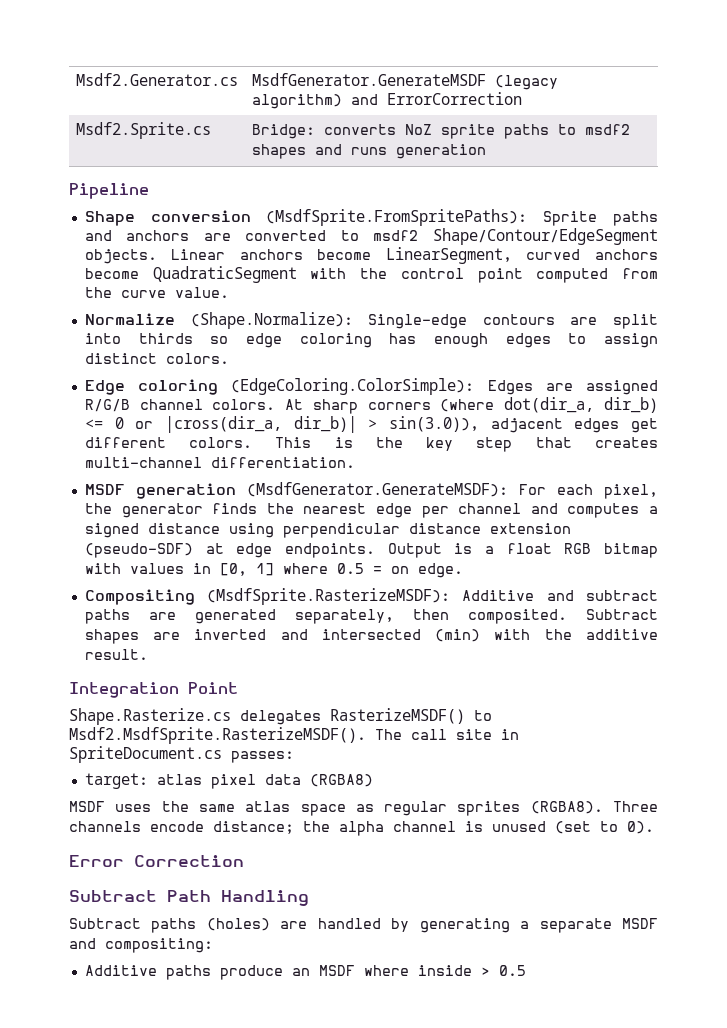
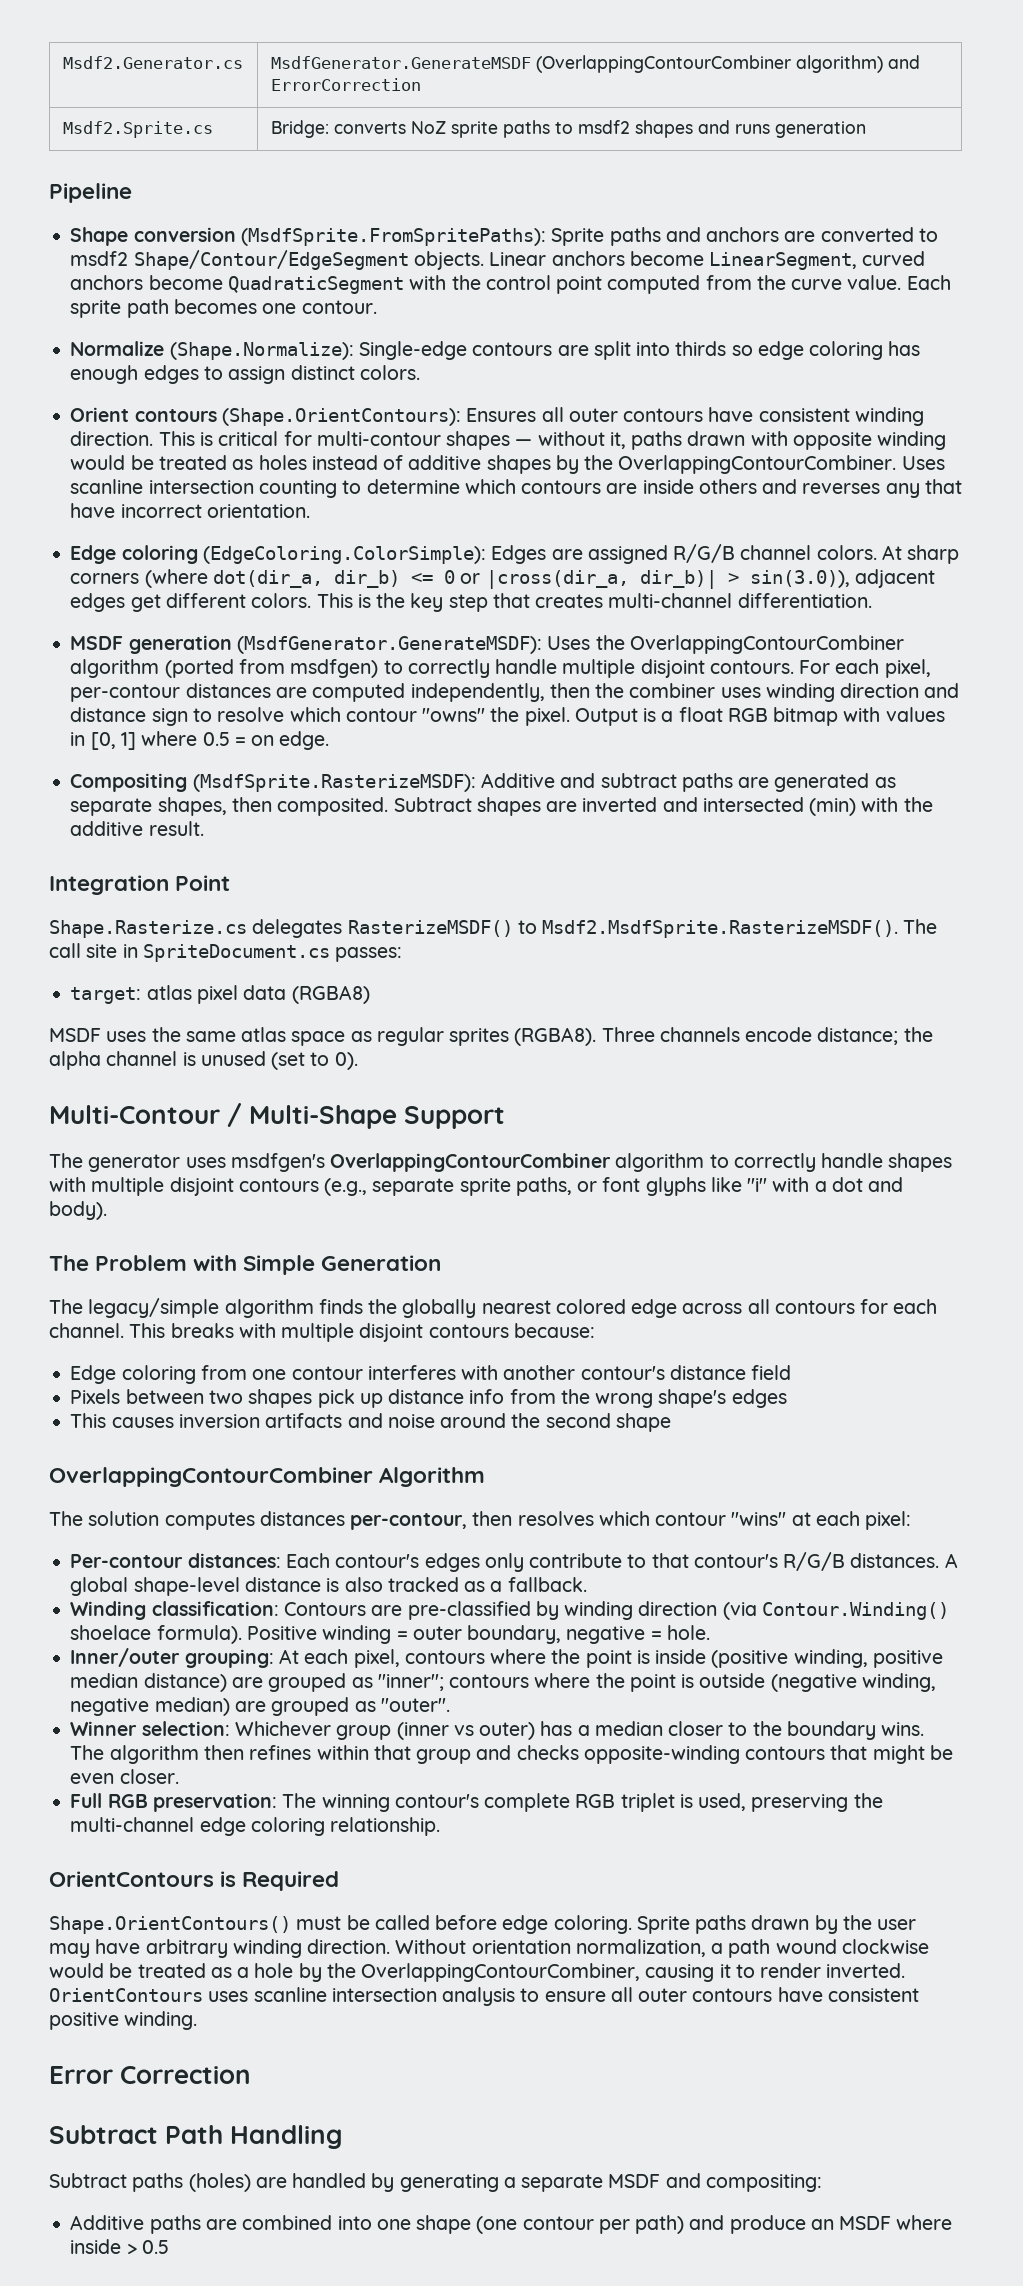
- Msdf2.Generator.cs | MsdfGenerator.GenerateMSDF (legacy algorithm) and ErrorCorrection
+ Msdf2.Generator.cs | MsdfGenerator.GenerateMSDF (OverlappingContourCombiner algorithm) and ErrorCorrection
+ Each sprite path becomes one contour.
+ Orient contours (Shape.OrientContours): Ensures all outer contours have consistent winding direction. This is critical for multi-contour shapes — without it, paths drawn with opposite winding would be treated as holes instead of additive shapes by the OverlappingContourCombiner. Uses scanline intersection counting to determine which contours are inside others and reverses any that have incorrect orientation.
- MSDF generation (MsdfGenerator.GenerateMSDF): For each pixel, the generator finds the nearest edge per channel and computes a signed distance using perpendicular distance extension (pseudo-SDF) at edge endpoints.
+ MSDF generation (MsdfGenerator.GenerateMSDF): Uses the OverlappingContourCombiner algorithm (ported from msdfgen) to correctly handle multiple disjoint contours. For each pixel, per-contour distances are computed independently, then the combiner uses winding direction and distance sign to resolve which contour "owns" the pixel.
- Compositing (MsdfSprite.RasterizeMSDF): Additive and subtract paths are generated separately, then composited.
+ Compositing (MsdfSprite.RasterizeMSDF): Additive and subtract paths are generated as separate shapes, then composited.
+ Multi-Contour / Multi-Shape Support
+ The generator uses msdfgen's OverlappingContourCombiner algorithm to correctly handle shapes with multiple disjoint contours (e.g., separate sprite paths, or font glyphs like "i" with a dot and body).
+ The Problem with Simple Generation
+ The legacy/simple algorithm finds the globally nearest colored edge across all contours for each channel. This breaks with multiple disjoint contours because:
+ Edge coloring from one contour interferes with another contour's distance field
+ Pixels between two shapes pick up distance info from the wrong shape's edges
+ This causes inversion artifacts and noise around the second shape
+ OverlappingContourCombiner Algorithm
+ The solution computes distances per-contour, then resolves which contour "wins" at each pixel:
+ Per-contour distances: Each contour's edges only contribute to that contour's R/G/B distances. A global shape-level distance is also tracked as a fallback.
+ Winding classification: Contours are pre-classified by winding direction (via Contour.Winding() shoelace formula). Positive winding = outer boundary, negative = hole.
+ Inner/outer grouping: At each pixel, contours where the point is inside (positive winding, positive median distance) are grouped as "inner"; contours where the point is outside (negative winding, negative median) are grouped as "outer".
+ Winner selection: Whichever group (inner vs outer) has a median closer to the boundary wins. The algorithm then refines within that group and checks opposite-winding contours that might be even closer.
+ Full RGB preservation: The winning contour's complete RGB triplet is used, preserving the multi-channel edge coloring relationship.
+ OrientContours is Required
+ Shape.OrientContours() must be called before edge coloring. Sprite paths drawn by the user may have arbitrary winding direction. Without orientation normalization, a path wound clockwise would be treated as a hole by the OverlappingContourCombiner, causing it to render inverted. OrientContours uses scanline intersection analysis to ensure all outer contours have consistent positive winding.
- Additive paths produce an MSDF where inside > 0.5
+ Additive paths are combined into one shape (one contour per path) and produce an MSDF where inside > 0.5

